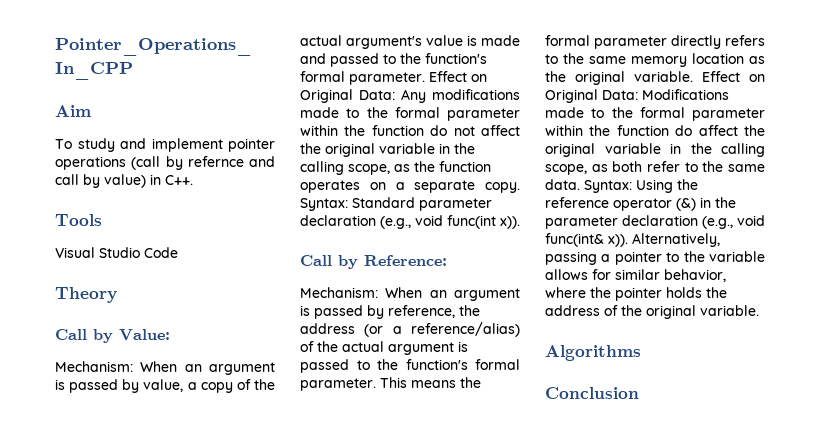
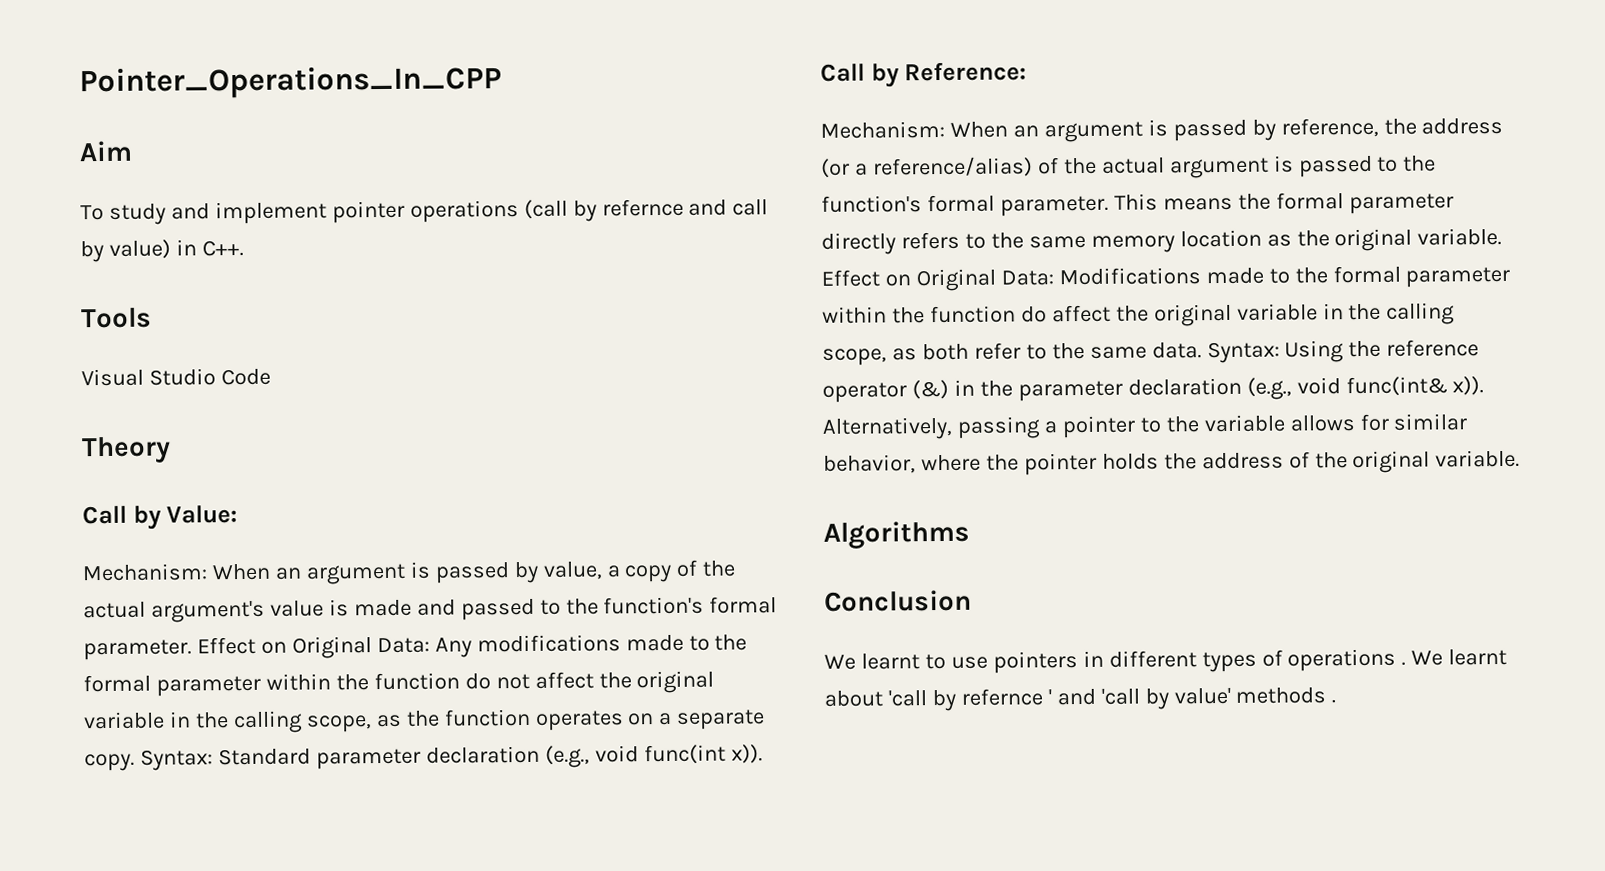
+ We learnt to use pointers in different types of operations . We learnt about 'call by refernce ' and 'call by value' methods .

